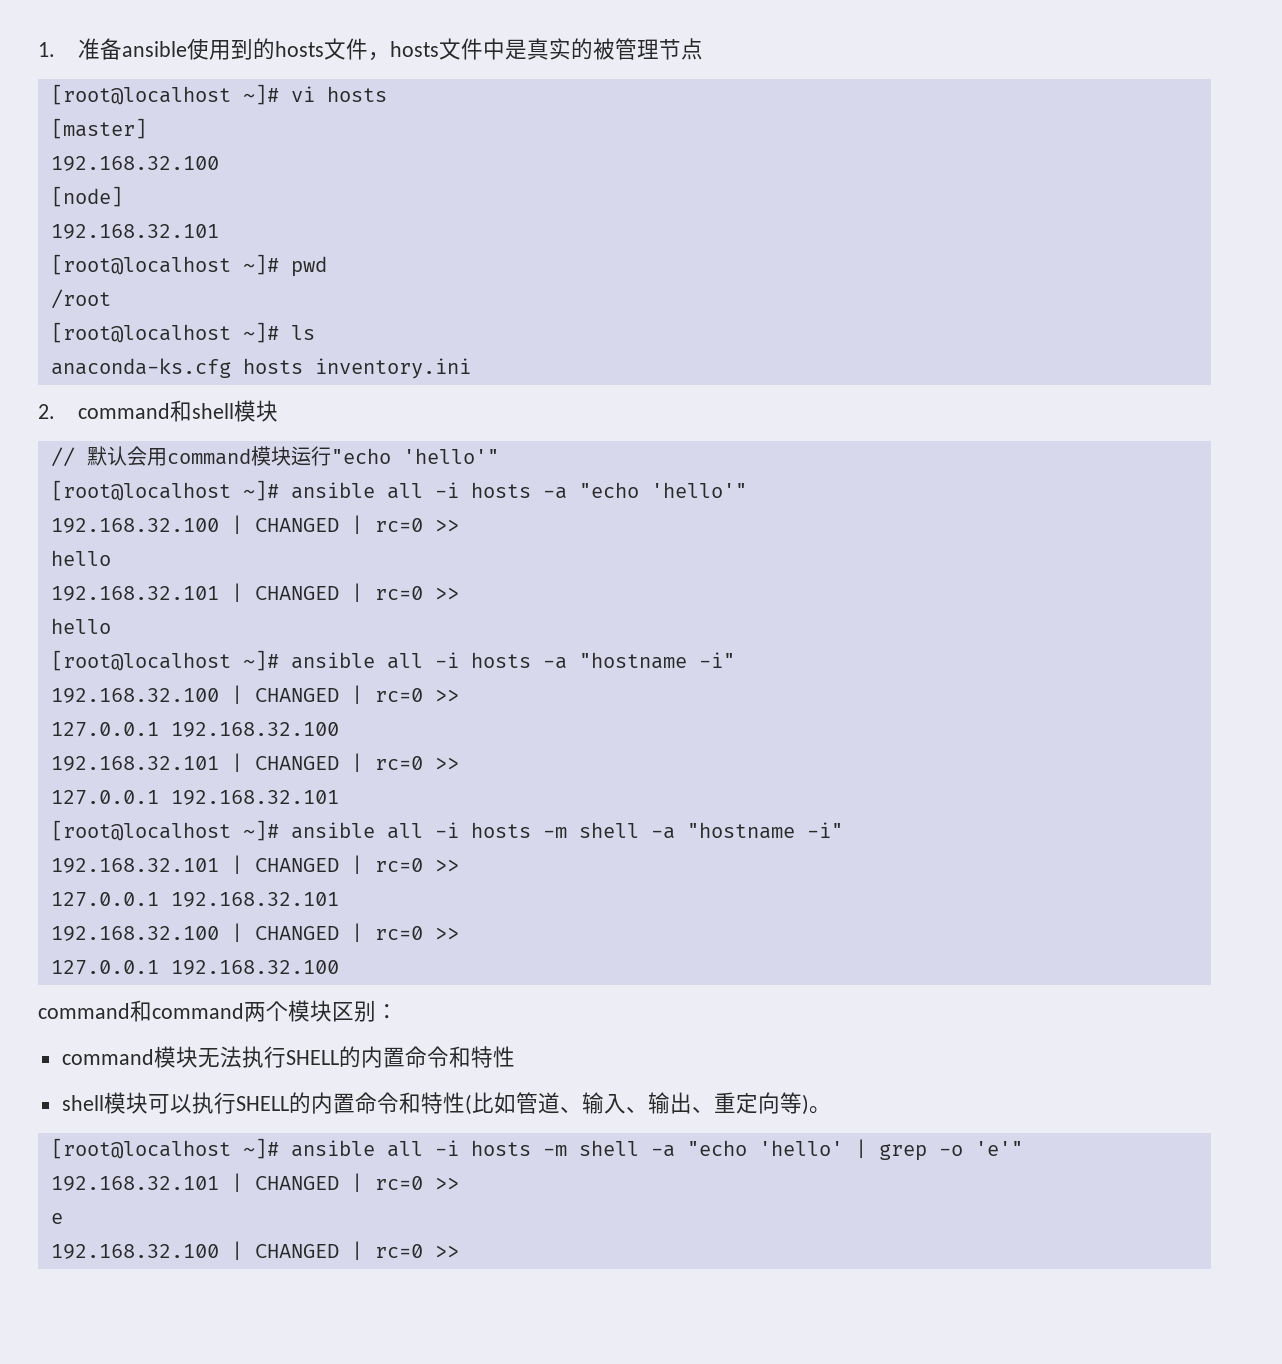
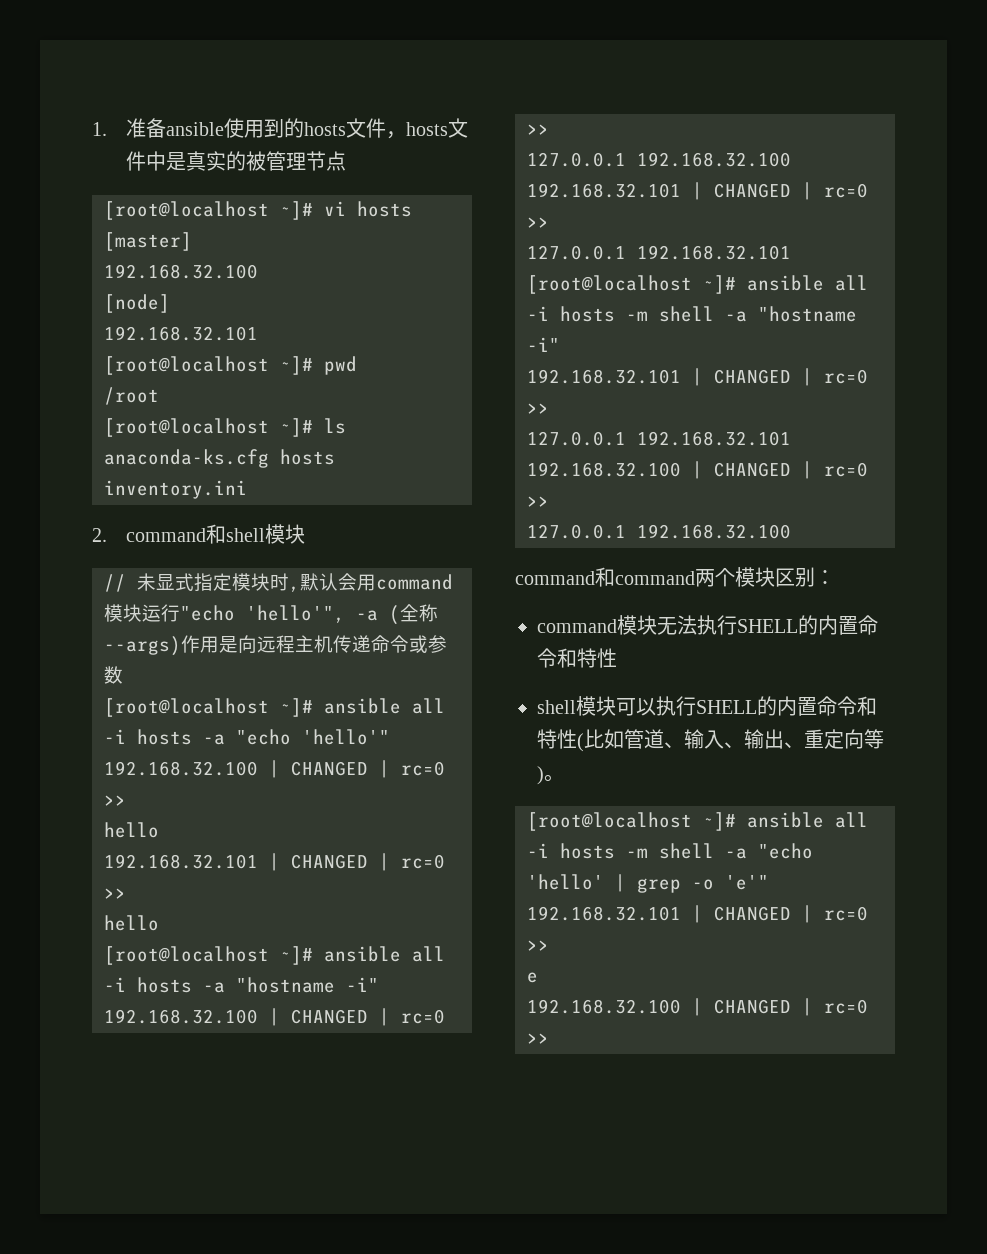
- // 默认会用command模块运行"echo 'hello'"
+ // 未显式指定模块时,默认会用command模块运行"echo 'hello'", -a (全称--args)作用是向远程主机传递命令或参数

